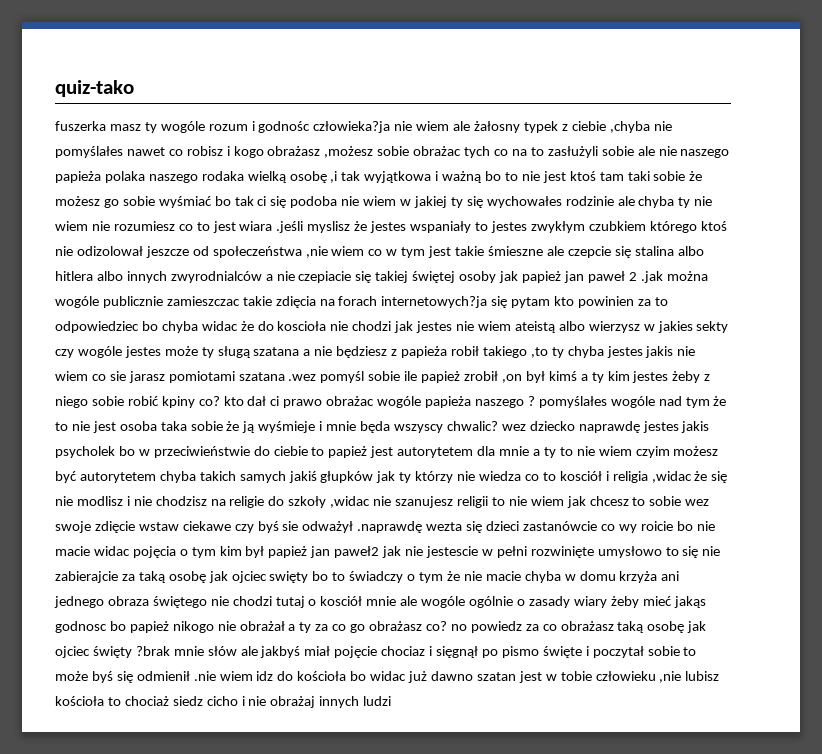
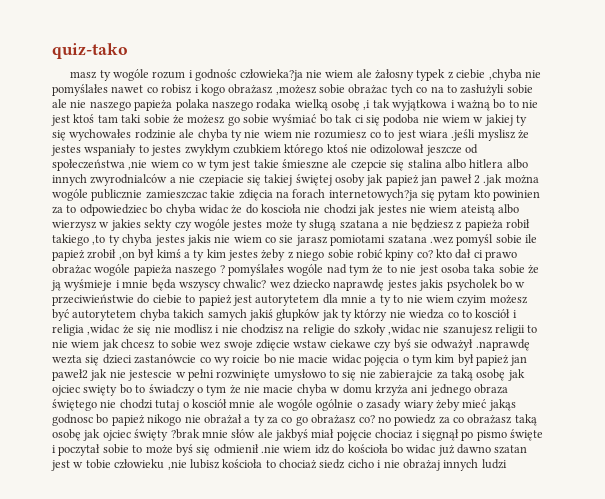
- fuszerka masz ty wogóle rozum i godnośc człowieka?ja nie wiem ale żałosny typek z ciebie ,chyba nie pomyślałes nawet co robisz i kogo obrażasz ,możesz sobie obrażac tych co na to zasłużyli sobie ale nie naszego papieża polaka naszego rodaka wielką osobę ,i tak wyjątkowa i ważną bo to nie jest ktoś tam taki sobie że możesz go sobie wyśmiać bo tak ci się podoba nie wiem w jakiej ty się wychowałes rodzinie ale chyba ty nie wiem nie rozumiesz co to jest wiara .jeśli myslisz że jestes wspaniały to jestes zwykłym czubkiem którego ktoś nie odizolował jeszcze od społeczeństwa ,nie wiem co w tym jest takie śmieszne ale czepcie się stalina albo hitlera albo innych zwyrodnialców a nie czepiacie się takiej świętej osoby jak papież jan paweł 2 .jak można wogóle publicznie zamieszczac takie zdięcia na forach internetowych?ja się pytam kto powinien za to odpowiedziec bo chyba widac że do koscioła nie chodzi jak jestes nie wiem ateistą albo wierzysz w jakies sekty czy wogóle jestes może ty sługą szatana a nie będziesz z papieża robił takiego ,to ty chyba jestes jakis nie wiem co sie jarasz pomiotami szatana .wez pomyśl sobie ile papież zrobił ,on był kimś a ty kim jestes żeby z niego sobie robić kpiny co? kto dał ci prawo obrażac wogóle papieża naszego ? pomyślałes wogóle nad tym że to nie jest osoba taka sobie że ją wyśmieje i mnie będa wszyscy chwalic? wez dziecko naprawdę jestes jakis psycholek bo w przeciwieństwie do ciebie to papież jest autorytetem dla mnie a ty to nie wiem czyim możesz być autorytetem chyba takich samych jakiś głupków jak ty którzy nie wiedza co to kosciół i religia ,widac że się nie modlisz i nie chodzisz na religie do szkoły ,widac nie szanujesz religii to nie wiem jak chcesz to sobie wez swoje zdięcie wstaw ciekawe czy byś sie odważył .naprawdę wezta się dzieci zastanówcie co wy roicie bo nie macie widac pojęcia o tym kim był papież jan paweł2 jak nie jestescie w pełni rozwinięte umysłowo to się nie zabierajcie za taką osobę jak ojciec swięty bo to świadczy o tym że nie macie chyba w domu krzyża ani jednego obraza świętego nie chodzi tutaj o kosciół mnie ale wogóle ogólnie o zasady wiary żeby mieć jakąs godnosc bo papież nikogo nie obrażał a ty za co go obrażasz co? no powiedz za co obrażasz taką osobę jak ojciec święty ?brak mnie słów ale jakbyś miał pojęcie chociaz i sięgnął po pismo święte i poczytał sobie to może byś się odmienił .nie wiem idz do kościoła bo widac już dawno szatan jest w tobie człowieku ,nie lubisz kościoła to chociaż siedz cicho i nie obrażaj innych ludzi
+ masz ty wogóle rozum i godnośc człowieka?ja nie wiem ale żałosny typek z ciebie ,chyba nie pomyślałes nawet co robisz i kogo obrażasz ,możesz sobie obrażac tych co na to zasłużyli sobie ale nie naszego papieża polaka naszego rodaka wielką osobę ,i tak wyjątkowa i ważną bo to nie jest ktoś tam taki sobie że możesz go sobie wyśmiać bo tak ci się podoba nie wiem w jakiej ty się wychowałes rodzinie ale chyba ty nie wiem nie rozumiesz co to jest wiara .jeśli myslisz że jestes wspaniały to jestes zwykłym czubkiem którego ktoś nie odizolował jeszcze od społeczeństwa ,nie wiem co w tym jest takie śmieszne ale czepcie się stalina albo hitlera albo innych zwyrodnialców a nie czepiacie się takiej świętej osoby jak papież jan paweł 2 .jak można wogóle publicznie zamieszczac takie zdięcia na forach internetowych?ja się pytam kto powinien za to odpowiedziec bo chyba widac że do koscioła nie chodzi jak jestes nie wiem ateistą albo wierzysz w jakies sekty czy wogóle jestes może ty sługą szatana a nie będziesz z papieża robił takiego ,to ty chyba jestes jakis nie wiem co sie jarasz pomiotami szatana .wez pomyśl sobie ile papież zrobił ,on był kimś a ty kim jestes żeby z niego sobie robić kpiny co? kto dał ci prawo obrażac wogóle papieża naszego ? pomyślałes wogóle nad tym że to nie jest osoba taka sobie że ją wyśmieje i mnie będa wszyscy chwalic? wez dziecko naprawdę jestes jakis psycholek bo w przeciwieństwie do ciebie to papież jest autorytetem dla mnie a ty to nie wiem czyim możesz być autorytetem chyba takich samych jakiś głupków jak ty którzy nie wiedza co to kosciół i religia ,widac że się nie modlisz i nie chodzisz na religie do szkoły ,widac nie szanujesz religii to nie wiem jak chcesz to sobie wez swoje zdięcie wstaw ciekawe czy byś sie odważył .naprawdę wezta się dzieci zastanówcie co wy roicie bo nie macie widac pojęcia o tym kim był papież jan paweł2 jak nie jestescie w pełni rozwinięte umysłowo to się nie zabierajcie za taką osobę jak ojciec swięty bo to świadczy o tym że nie macie chyba w domu krzyża ani jednego obraza świętego nie chodzi tutaj o kosciół mnie ale wogóle ogólnie o zasady wiary żeby mieć jakąs godnosc bo papież nikogo nie obrażał a ty za co go obrażasz co? no powiedz za co obrażasz taką osobę jak ojciec święty ?brak mnie słów ale jakbyś miał pojęcie chociaz i sięgnął po pismo święte i poczytał sobie to może byś się odmienił .nie wiem idz do kościoła bo widac już dawno szatan jest w tobie człowieku ,nie lubisz kościoła to chociaż siedz cicho i nie obrażaj innych ludzi

